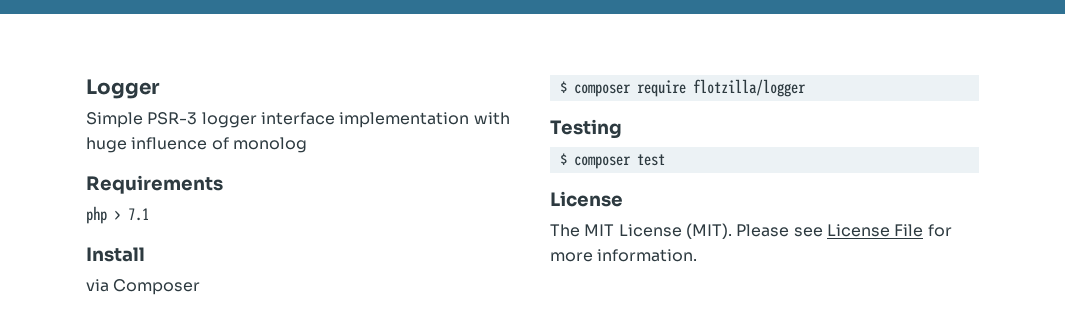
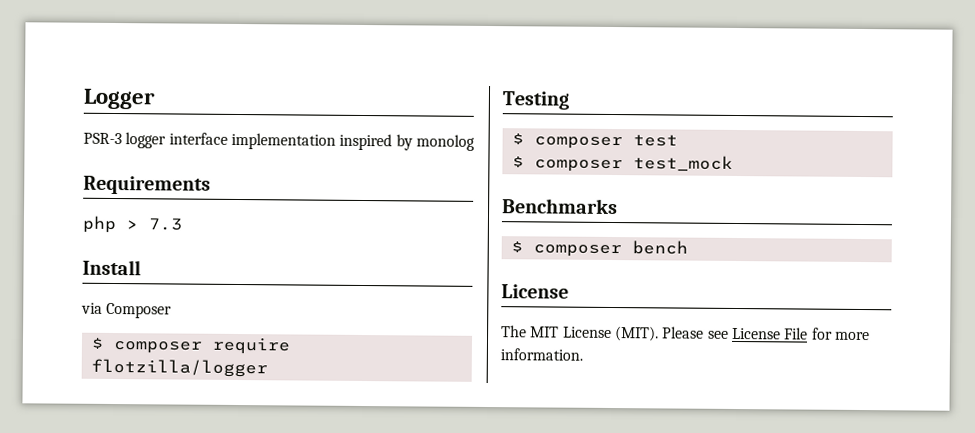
- Simple PSR-3 logger interface implementation with huge influence of monolog
+ PSR-3 logger interface implementation inspired by monolog
- php > 7.1
+ php > 7.3
+ $ composer test_mock
+ Benchmarks
+ $ composer bench

